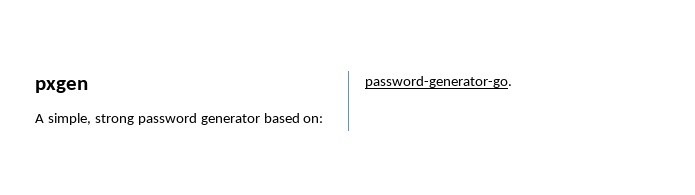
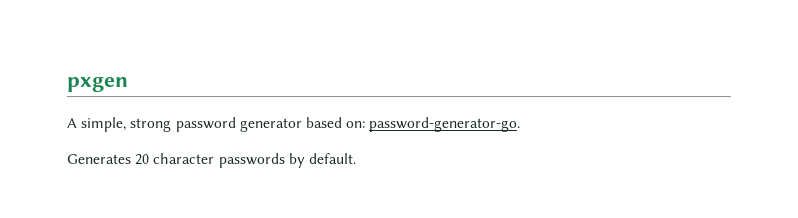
+ Generates 20 character passwords by default.

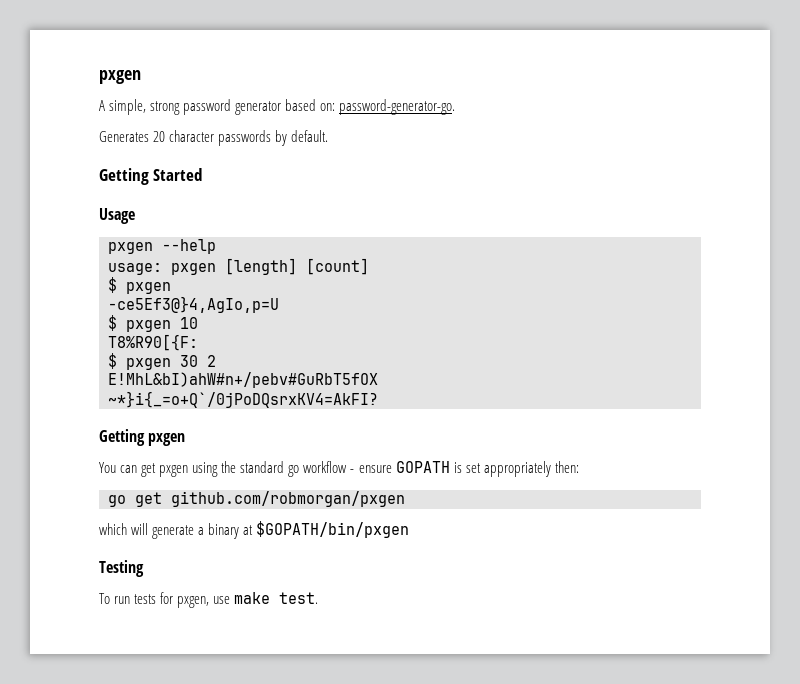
+ Getting Started
+ Usage
+ pxgen --help
+ usage: pxgen [length] [count]
+ $ pxgen
+ -ce5Ef3@}4,AgIo,p=U
+ $ pxgen 10
+ T8%R90[{F:
+ $ pxgen 30 2
+ E!MhL&bI)ahW#n+/pebv#GuRbT5fOX
+ ~*}i{_=o+Q`/0jPoDQsrxKV4=AkFI?
+ Getting pxgen
+ You can get pxgen using the standard go workflow - ensure GOPATH is set appropriately then:
+ go get github.com/robmorgan/pxgen
+ which will generate a binary at $GOPATH/bin/pxgen
+ Testing
+ To run tests for pxgen, use make test.

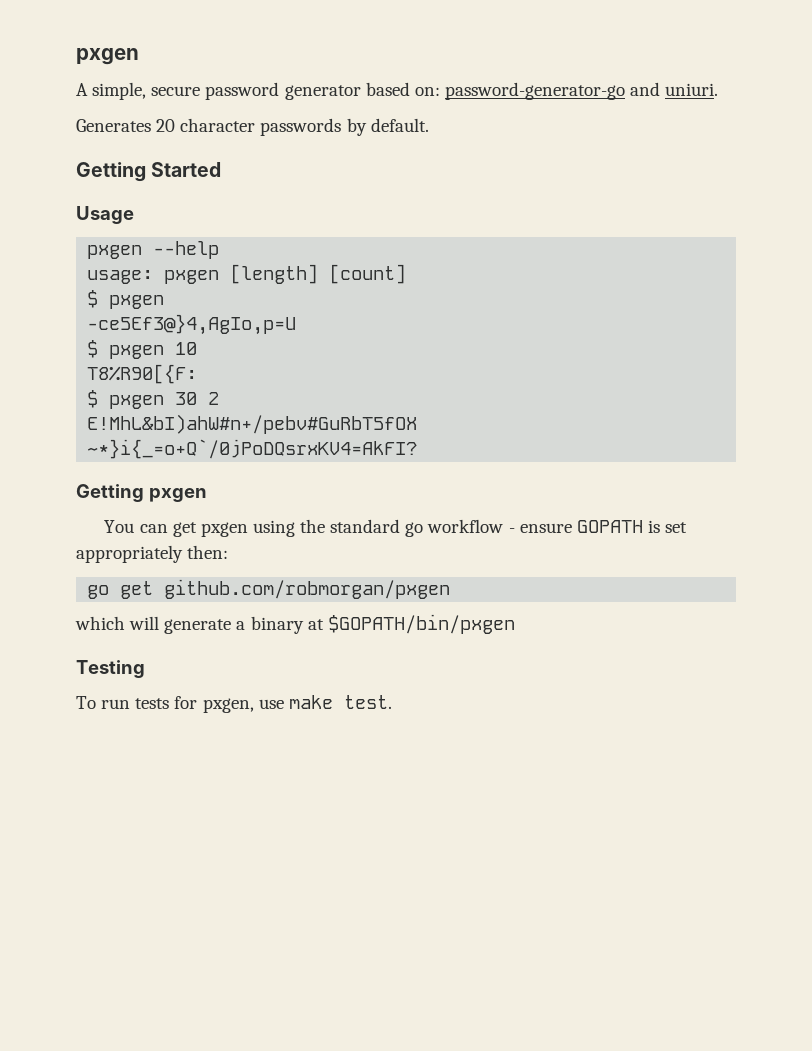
- A simple, strong password generator based on: password-generator-go.
+ A simple, secure password generator based on: password-generator-go and uniuri.

